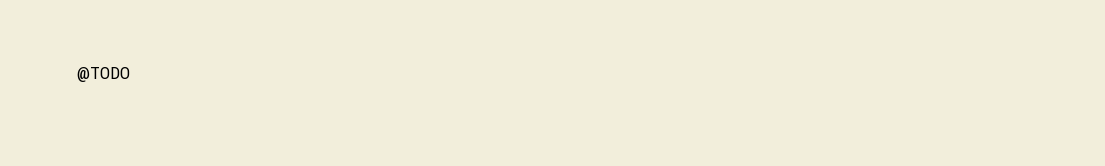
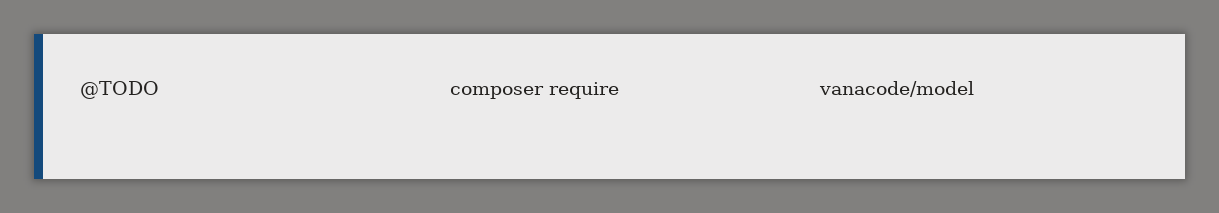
+ composer require vanacode/model

